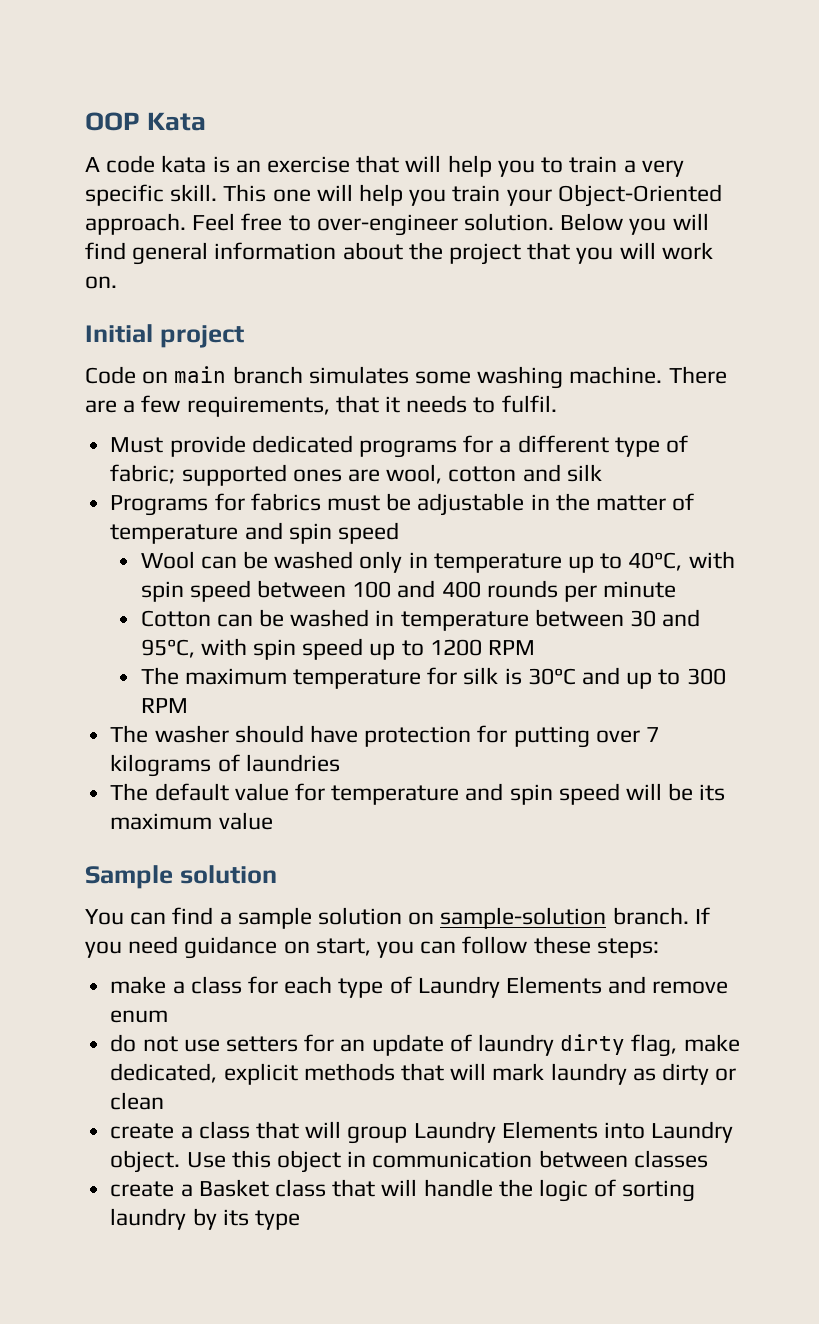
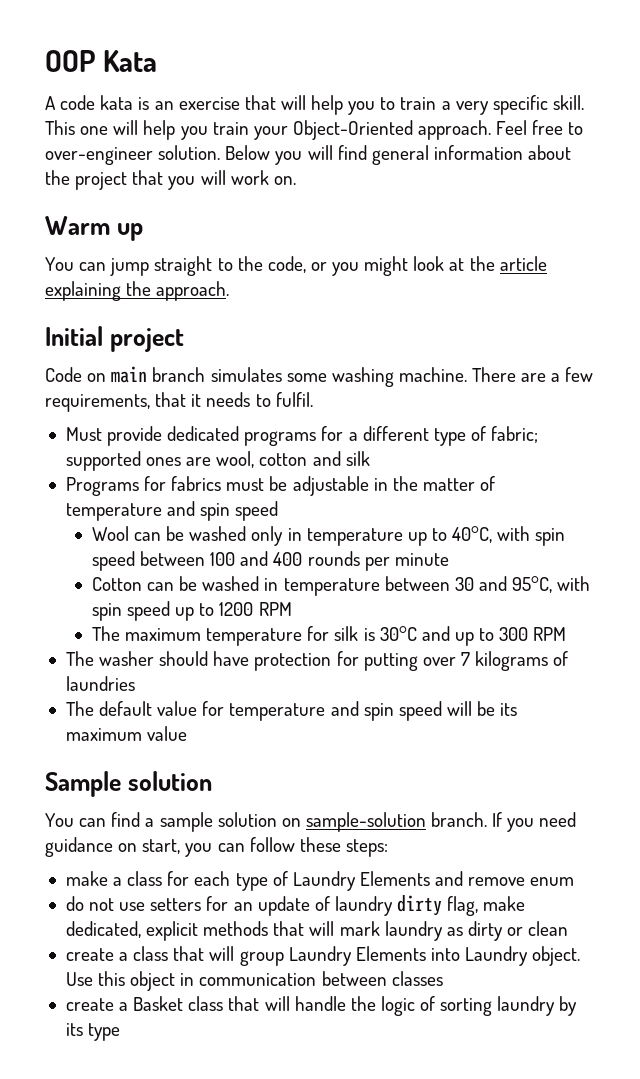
+ Warm up
+ You can jump straight to the code, or you might look at the article explaining the approach.

